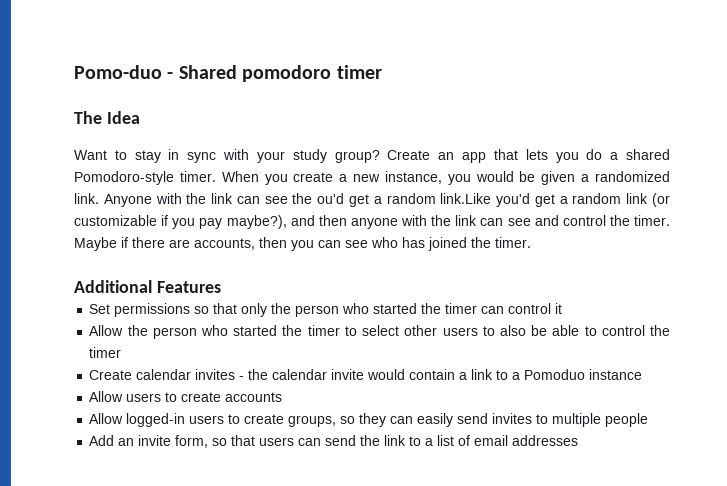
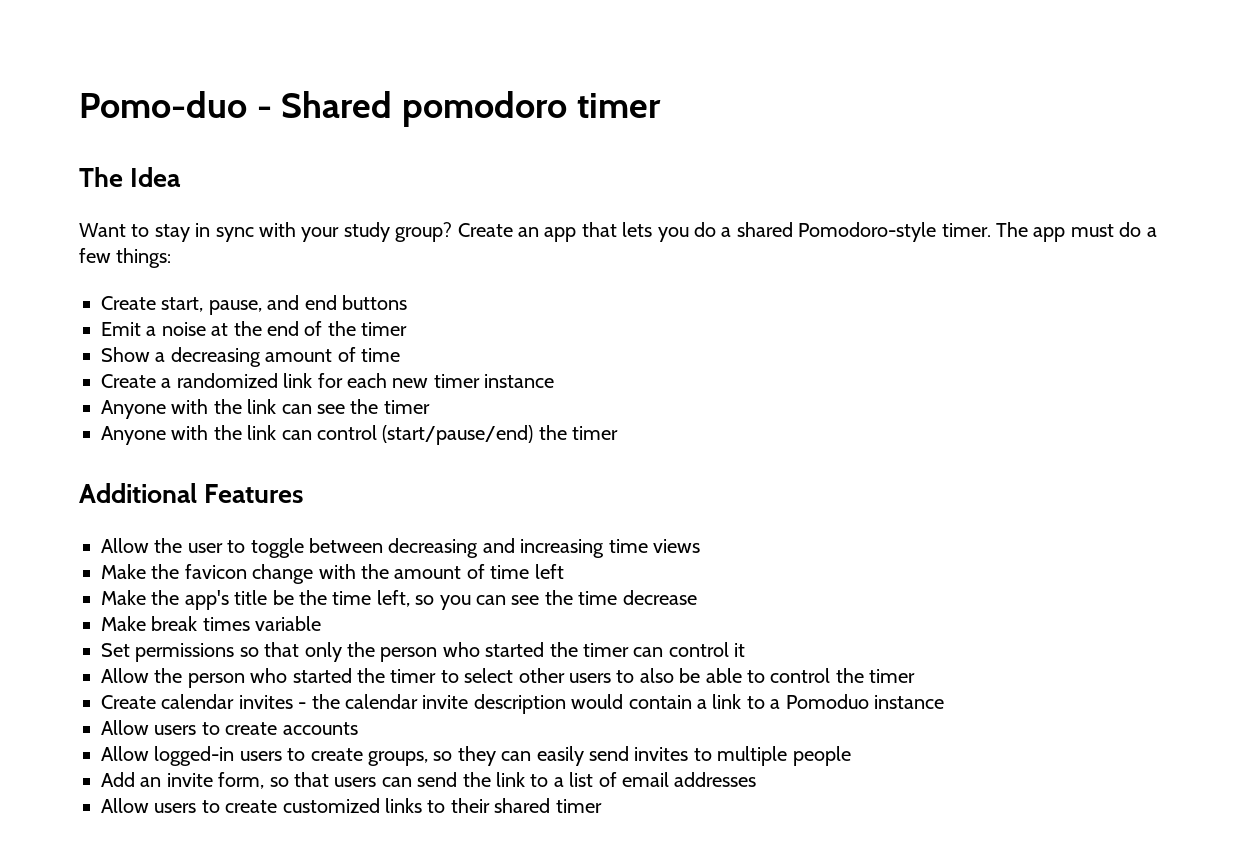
- When you create a new instance, you would be given a randomized link. Anyone with the link can see the ou'd get a random link.Like you'd get a random link (or customizable if you pay maybe?), and then anyone with the link can see and control the timer. Maybe if there are accounts, then you can see who has joined the timer.
+ The app must do a few things:
+ Create start, pause, and end buttons
+ Emit a noise at the end of the timer
+ Show a decreasing amount of time
+ Create a randomized link for each new timer instance
+ Anyone with the link can see the timer
+ Anyone with the link can control (start/pause/end) the timer
  Additional Features
+ Allow the user to toggle between decreasing and increasing time views
+ Make the favicon change with the amount of time left
+ Make the app's title be the time left, so you can see the time decrease
+ Make break times variable
- Create calendar invites - the calendar invite would contain a link to a Pomoduo instance
+ Create calendar invites - the calendar invite description would contain a link to a Pomoduo instance
+ Allow users to create customized links to their shared timer

